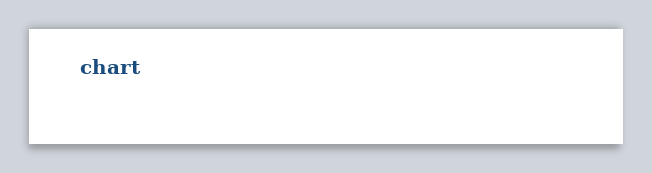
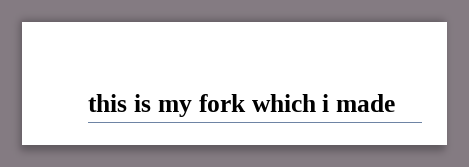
- chart
+ this is my fork which i made

